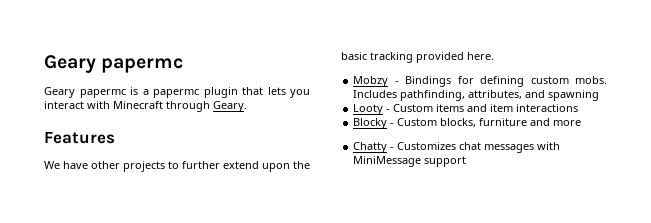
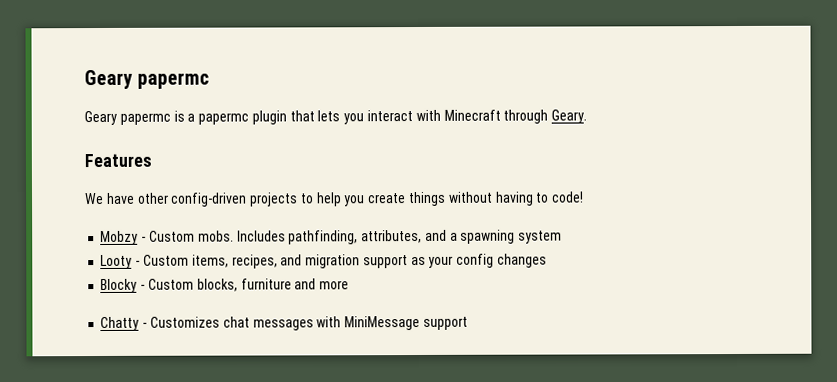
- We have other projects to further extend upon the basic tracking provided here.
- Mobzy - Bindings for defining custom mobs.
+ We have other config-driven projects to help you create things without having to code!
+ Mobzy - Custom mobs.
- Includes pathfinding, attributes, and spawning
+ Includes pathfinding, attributes, and a spawning system
- Looty - Custom items and item interactions
+ Looty - Custom items, recipes, and migration support as your config changes

